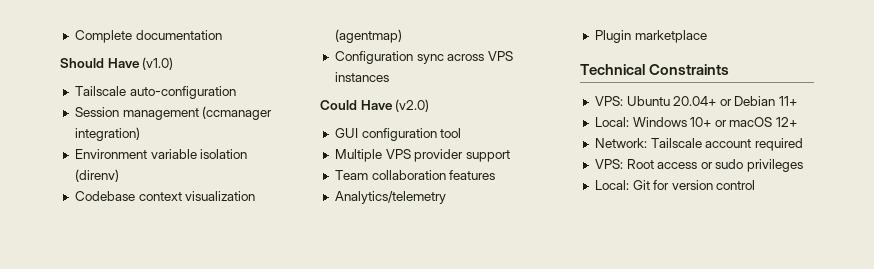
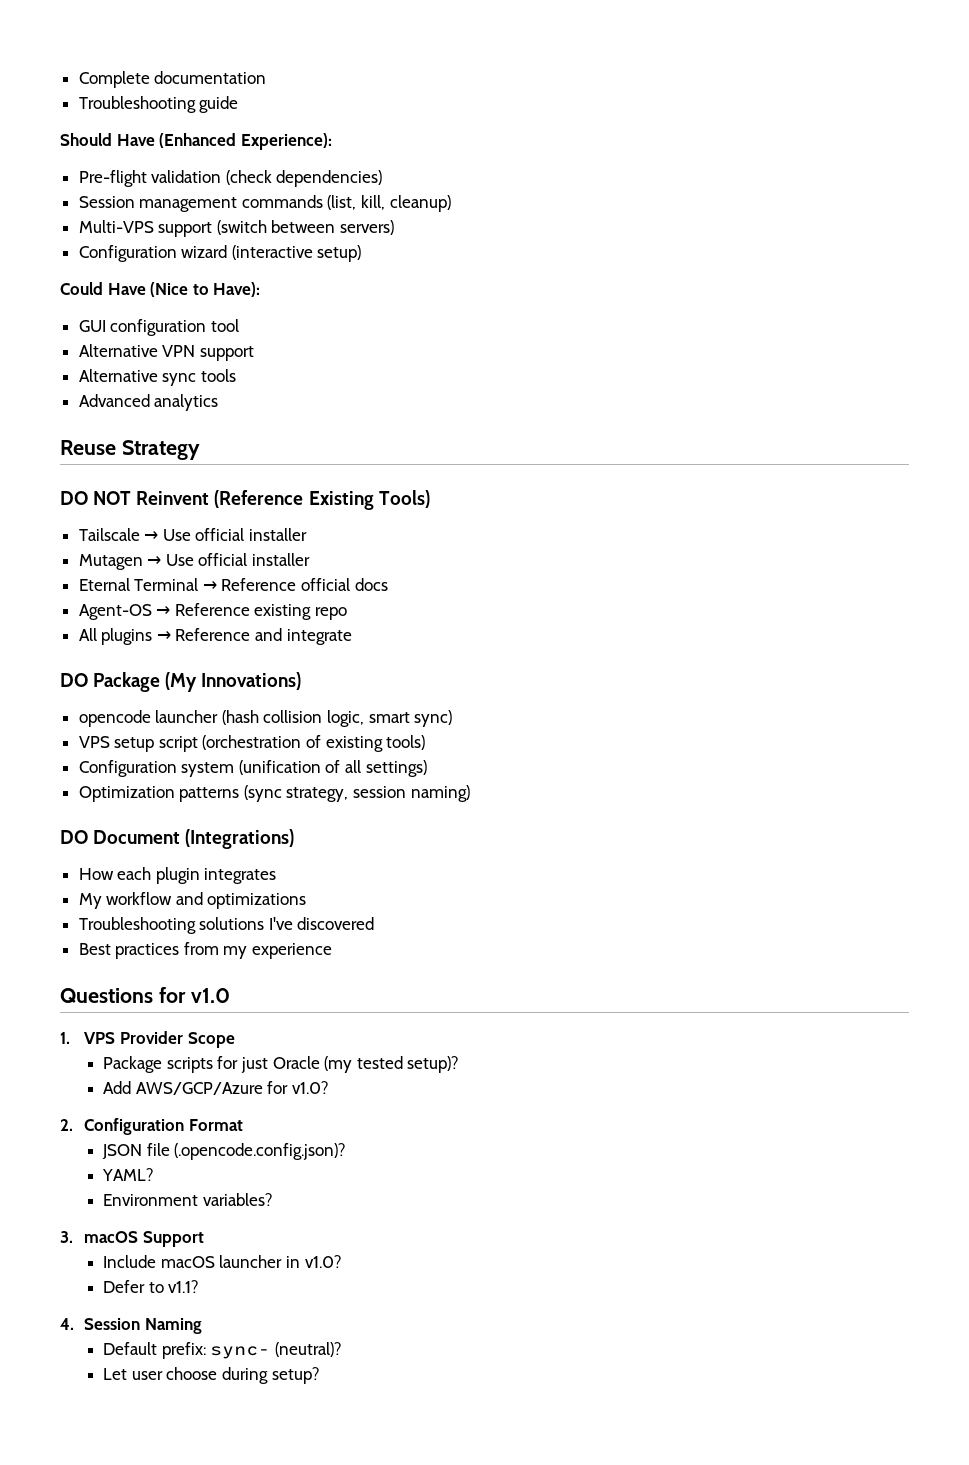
+ Troubleshooting guide
- Should Have (v1.0)
- Tailscale auto-configuration
- Session management (ccmanager integration)
- Environment variable isolation (direnv)
- Codebase context visualization (agentmap)
- Configuration sync across VPS instances
+ Should Have (Enhanced Experience):
+ Pre-flight validation (check dependencies)
+ Session management commands (list, kill, cleanup)
+ Multi-VPS support (switch between servers)
+ Configuration wizard (interactive setup)
- Could Have (v2.0)
+ Could Have (Nice to Have):
- Multiple VPS provider support
- Team collaboration features
- Analytics/telemetry
- Plugin marketplace
- Technical Constraints
- VPS: Ubuntu 20.04+ or Debian 11+
- Local: Windows 10+ or macOS 12+
- Network: Tailscale account required
- VPS: Root access or sudo privileges
- Local: Git for version control
+ Alternative VPN support
+ Alternative sync tools
+ Advanced analytics
+ Reuse Strategy
+ DO NOT Reinvent (Reference Existing Tools)
+ Tailscale → Use official installer
+ Mutagen → Use official installer
+ Eternal Terminal → Reference official docs
+ Agent-OS → Reference existing repo
+ All plugins → Reference and integrate
+ DO Package (My Innovations)
+ opencode launcher (hash collision logic, smart sync)
+ VPS setup script (orchestration of existing tools)
+ Configuration system (unification of all settings)
+ Optimization patterns (sync strategy, session naming)
+ DO Document (Integrations)
+ How each plugin integrates
+ My workflow and optimizations
+ Troubleshooting solutions I've discovered
+ Best practices from my experience
+ Questions for v1.0
+ 1. VPS Provider Scope
+ Package scripts for just Oracle (my tested setup)?
+ Add AWS/GCP/Azure for v1.0?
+ 2. Configuration Format
+ JSON file (.opencode.config.json)?
+ YAML?
+ Environment variables?
+ 3. macOS Support
+ Include macOS launcher in v1.0?
+ Defer to v1.1?
+ 4. Session Naming
+ Default prefix: sync- (neutral)?
+ Let user choose during setup?

